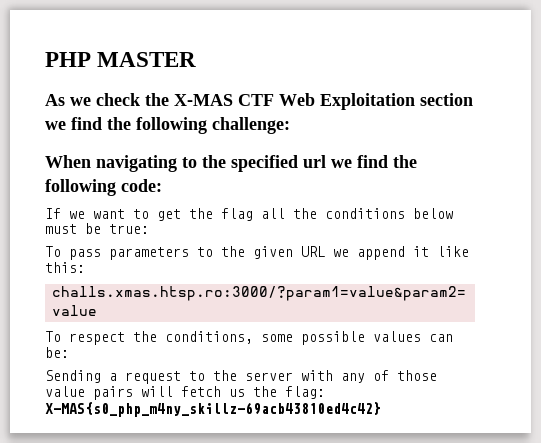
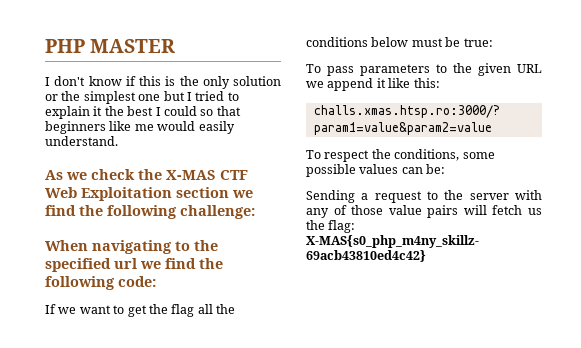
+ I don't know if this is the only solution or the simplest one but I tried to explain it the best I could so that beginners like me would easily understand.

